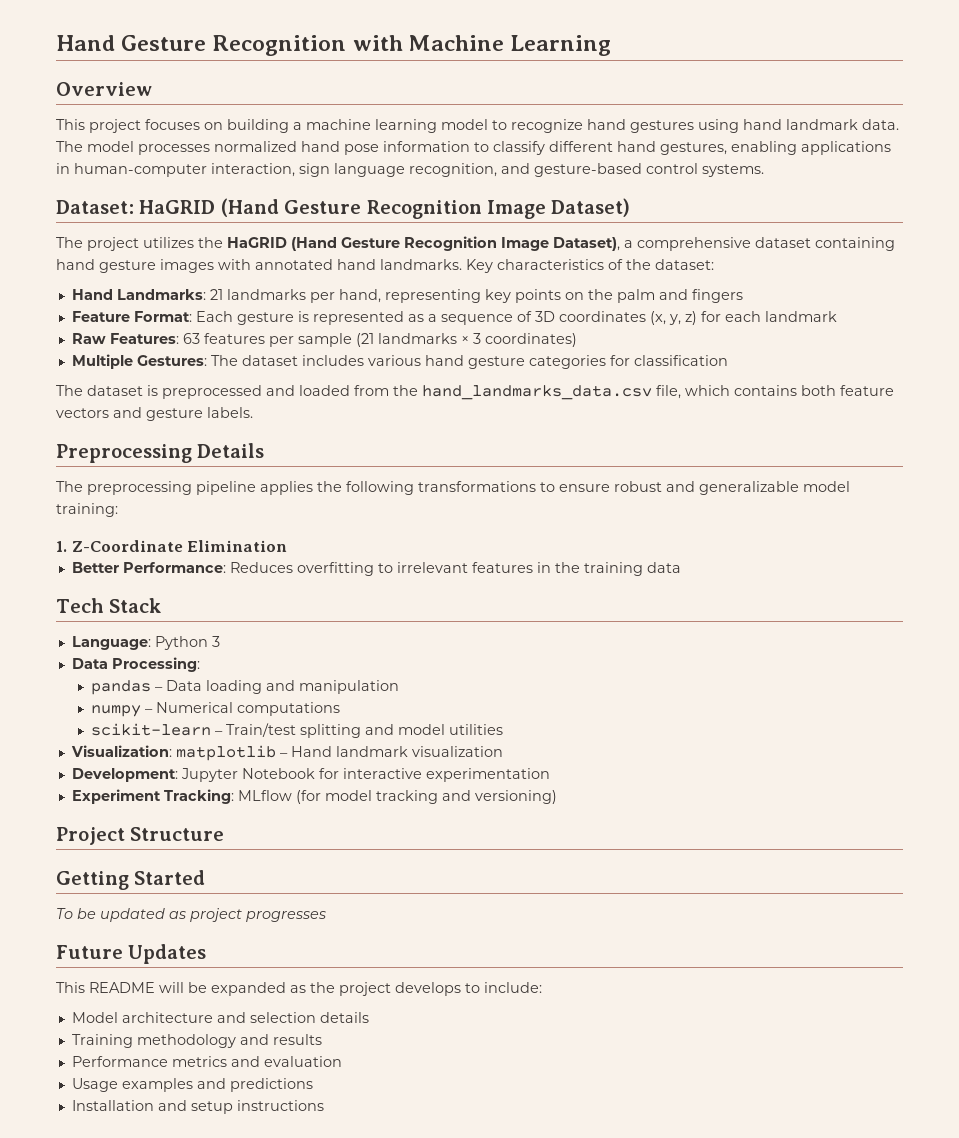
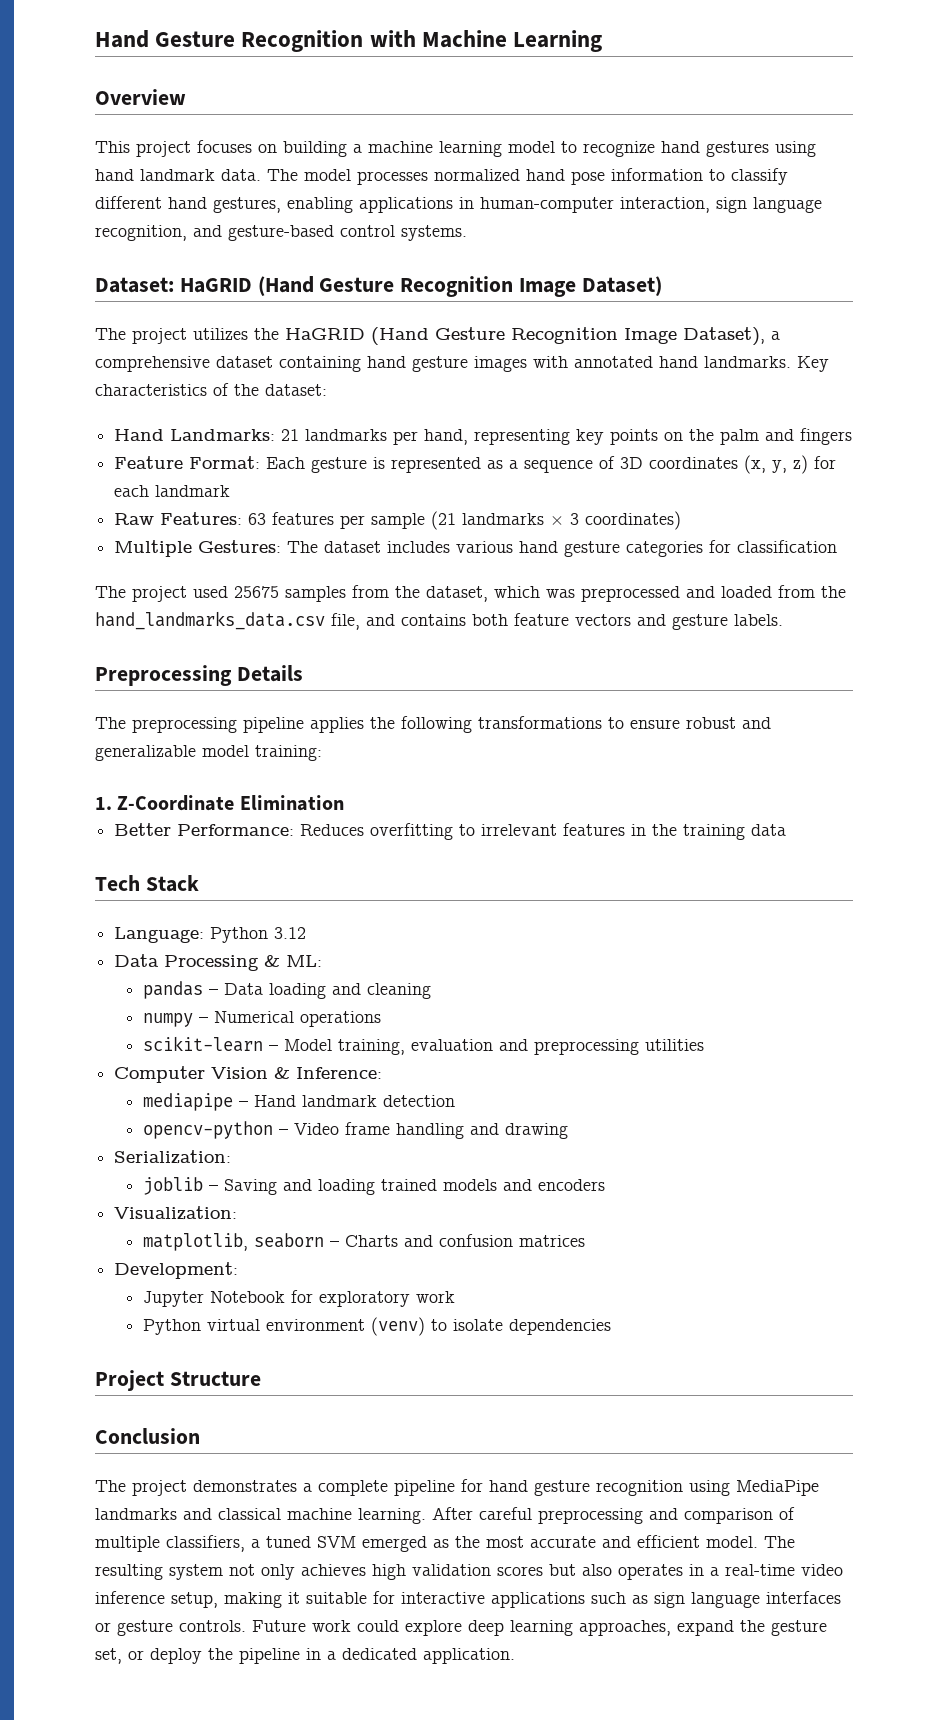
- The dataset is preprocessed and loaded from the hand_landmarks_data.csv file, which contains both feature vectors and gesture labels.
+ The project used 25675 samples from the dataset, which was preprocessed and loaded from the hand_landmarks_data.csv file, and contains both feature vectors and gesture labels.
- Language: Python 3
- Data Processing:
+ Language: Python 3.12
+ Data Processing & ML:
- pandas – Data loading and manipulation
+ pandas – Data loading and cleaning
- numpy – Numerical computations
+ numpy – Numerical operations
- scikit-learn – Train/test splitting and model utilities
- Visualization: matplotlib – Hand landmark visualization
+ scikit-learn – Model training, evaluation and preprocessing utilities
+ Computer Vision & Inference:
+ mediapipe – Hand landmark detection
+ opencv-python – Video frame handling and drawing
+ Serialization:
+ joblib – Saving and loading trained models and encoders
+ Visualization:
+ matplotlib, seaborn – Charts and confusion matrices
- Development: Jupyter Notebook for interactive experimentation
- Experiment Tracking: MLflow (for model tracking and versioning)
+ Development:
+ Jupyter Notebook for exploratory work
+ Python virtual environment (venv) to isolate dependencies
  Project Structure
- Getting Started
- To be updated as project progresses
- Future Updates
- This README will be expanded as the project develops to include:
- Model architecture and selection details
- Training methodology and results
- Performance metrics and evaluation
- Usage examples and predictions
- Installation and setup instructions
+ Conclusion
+ The project demonstrates a complete pipeline for hand gesture recognition using MediaPipe landmarks and classical machine learning. After careful preprocessing and comparison of multiple classifiers, a tuned SVM emerged as the most accurate and efficient model. The resulting system not only achieves high validation scores but also operates in a real‑time video inference setup, making it suitable for interactive applications such as sign language interfaces or gesture controls. Future work could explore deep learning approaches, expand the gesture set, or deploy the pipeline in a dedicated application.

